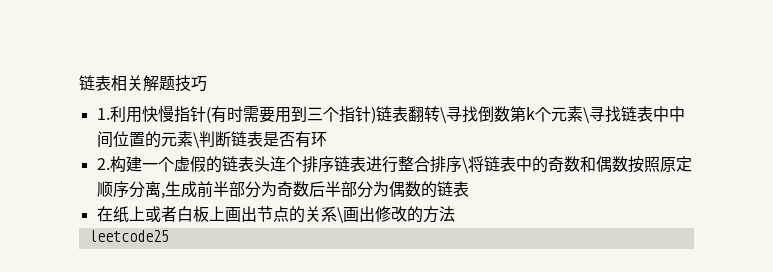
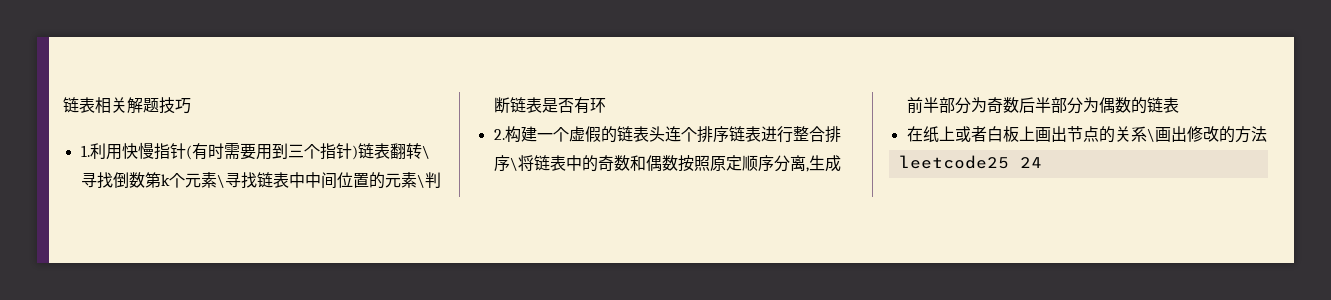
- leetcode25
+ leetcode25 24

